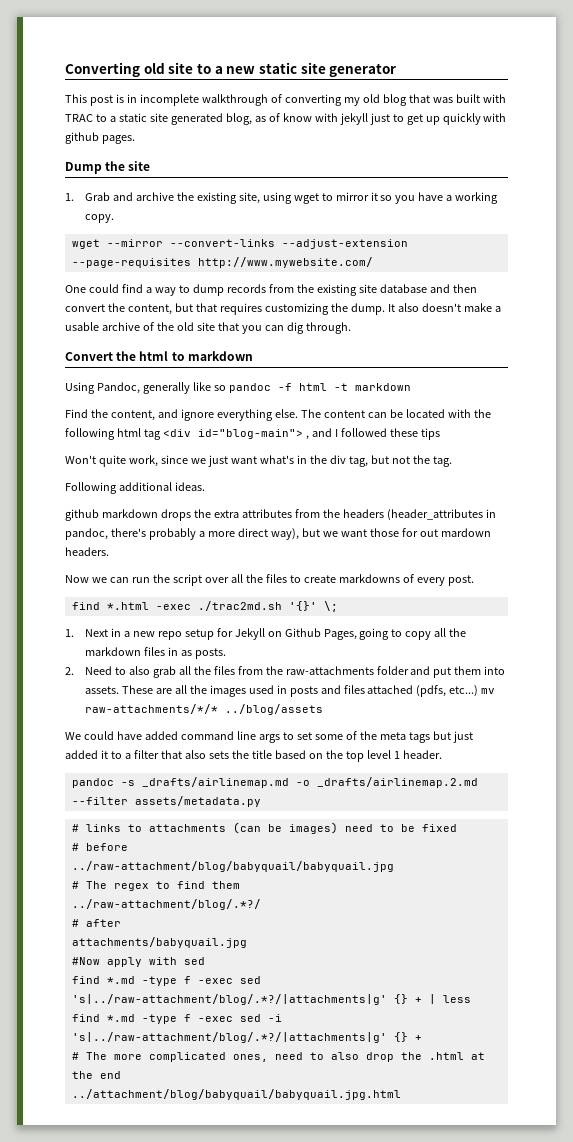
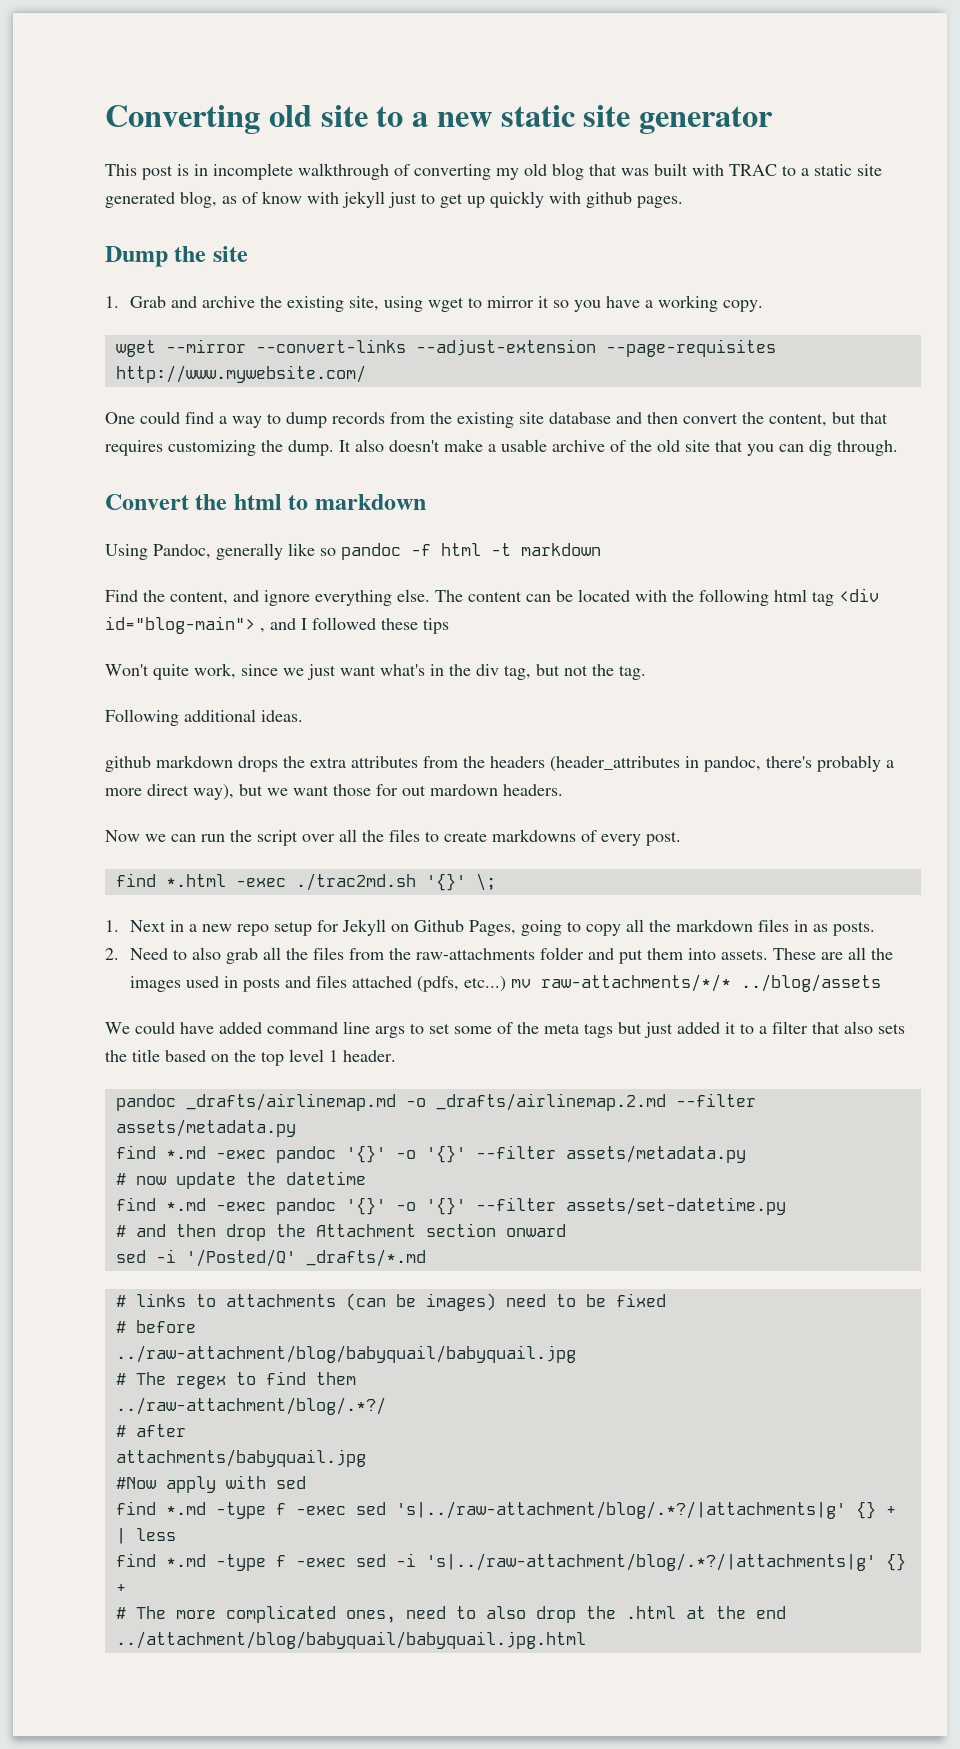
- pandoc -s _drafts/airlinemap.md -o _drafts/airlinemap.2.md --filter assets/metadata.py
+ pandoc _drafts/airlinemap.md -o _drafts/airlinemap.2.md --filter assets/metadata.py
+ find *.md -exec pandoc '{}' -o '{}' --filter assets/metadata.py
+ # now update the datetime
+ find *.md -exec pandoc '{}' -o '{}' --filter assets/set-datetime.py
+ # and then drop the Attachment section onward
+ sed -i '/Posted/Q' _drafts/*.md

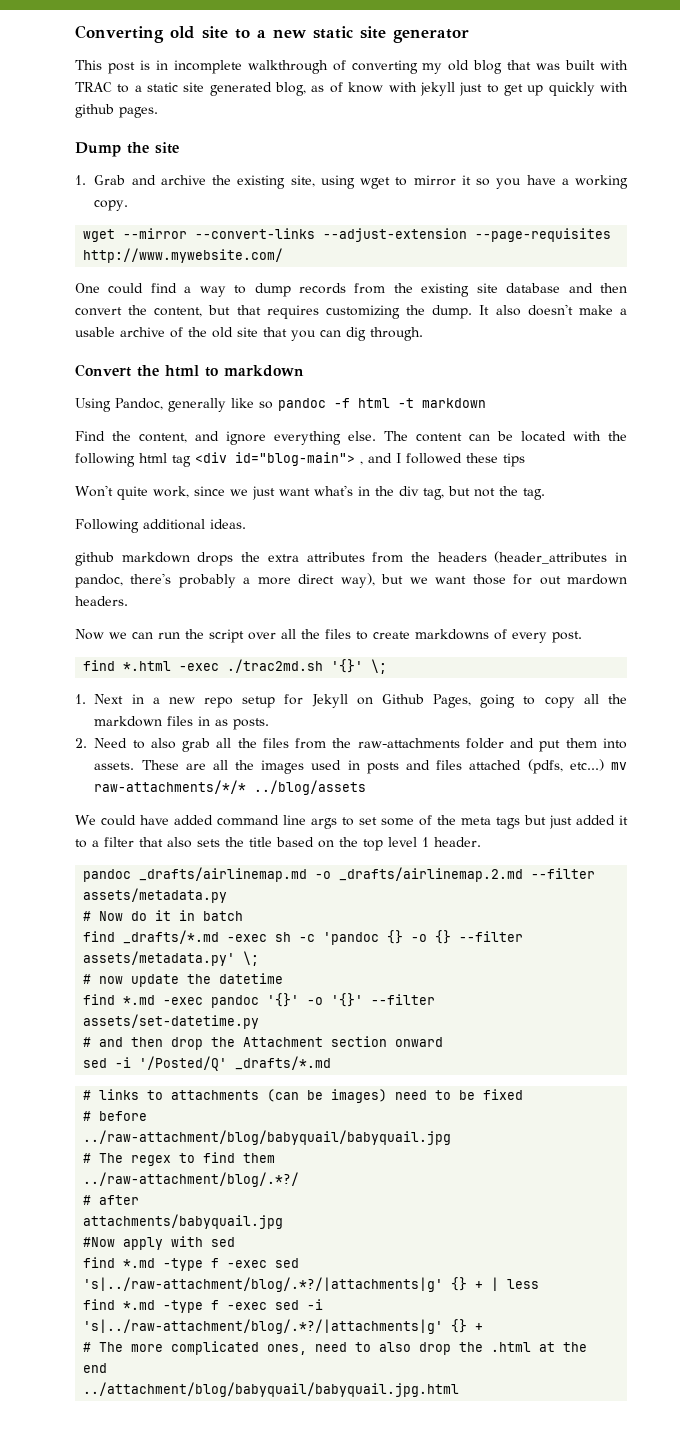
- find *.md -exec pandoc '{}' -o '{}' --filter assets/metadata.py
+ # Now do it in batch
+ find _drafts/*.md -exec sh -c 'pandoc {} -o {} --filter assets/metadata.py' \;

